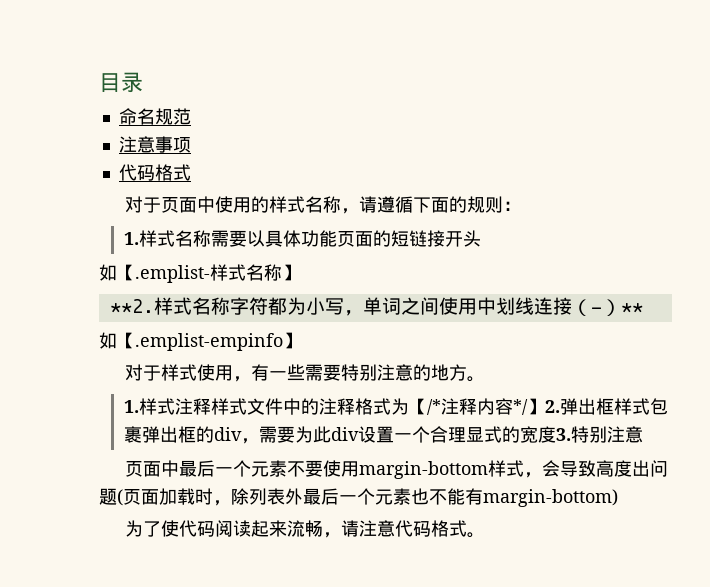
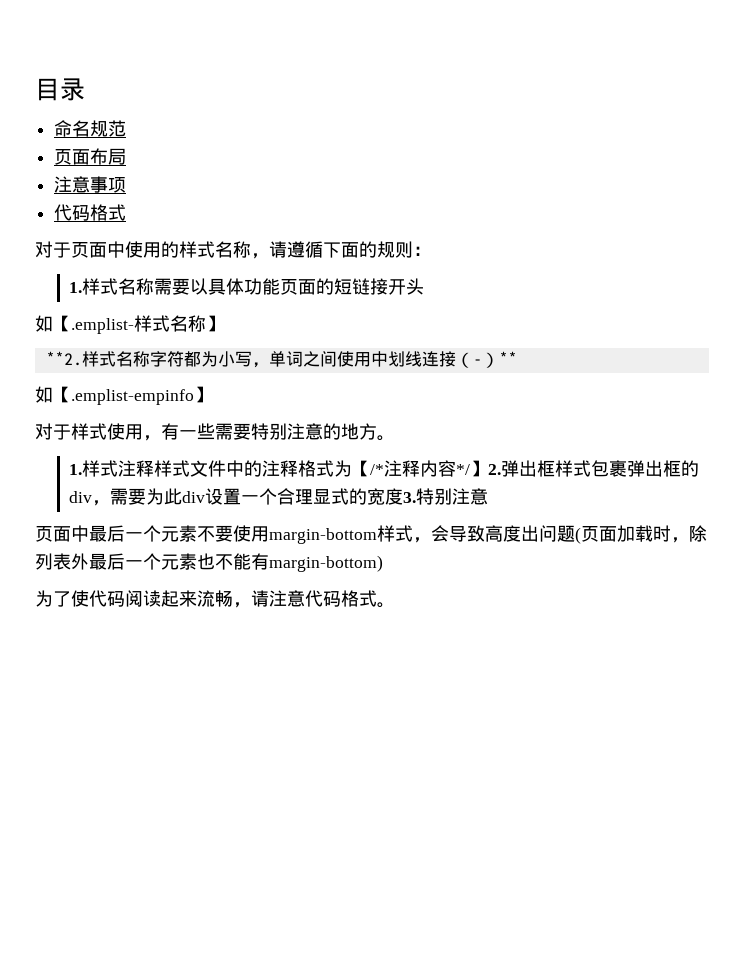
+ 页面布局

